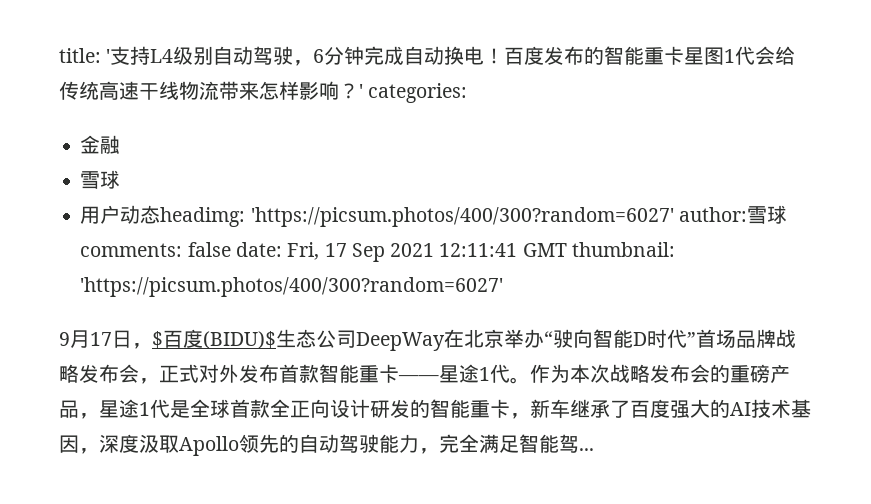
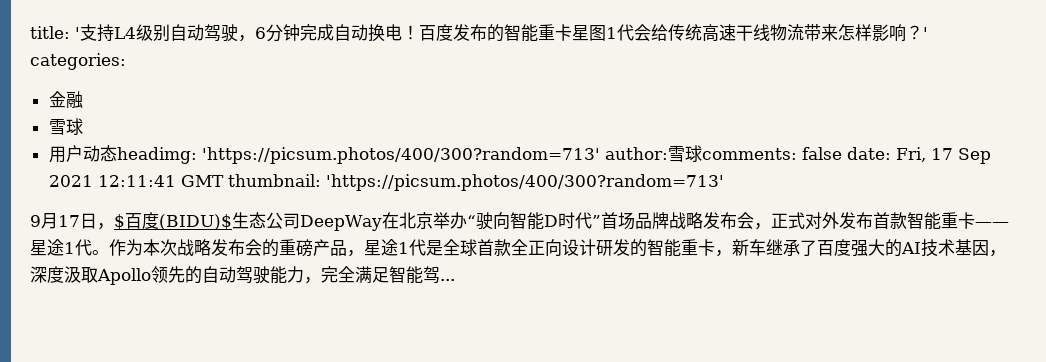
- 用户动态headimg: 'https://picsum.photos/400/300?random=6027' author:雪球comments: false date: Fri, 17 Sep 2021 12:11:41 GMT thumbnail: 'https://picsum.photos/400/300?random=6027'
+ 用户动态headimg: 'https://picsum.photos/400/300?random=713' author:雪球comments: false date: Fri, 17 Sep 2021 12:11:41 GMT thumbnail: 'https://picsum.photos/400/300?random=713'

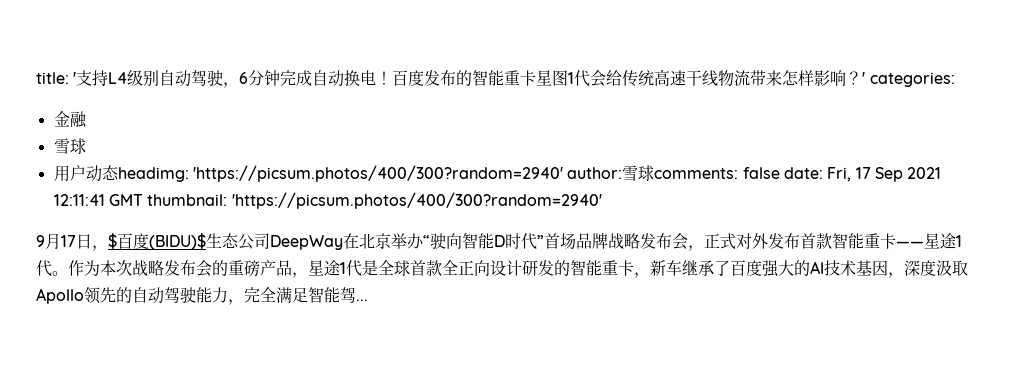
- 用户动态headimg: 'https://picsum.photos/400/300?random=713' author:雪球comments: false date: Fri, 17 Sep 2021 12:11:41 GMT thumbnail: 'https://picsum.photos/400/300?random=713'
+ 用户动态headimg: 'https://picsum.photos/400/300?random=2940' author:雪球comments: false date: Fri, 17 Sep 2021 12:11:41 GMT thumbnail: 'https://picsum.photos/400/300?random=2940'

